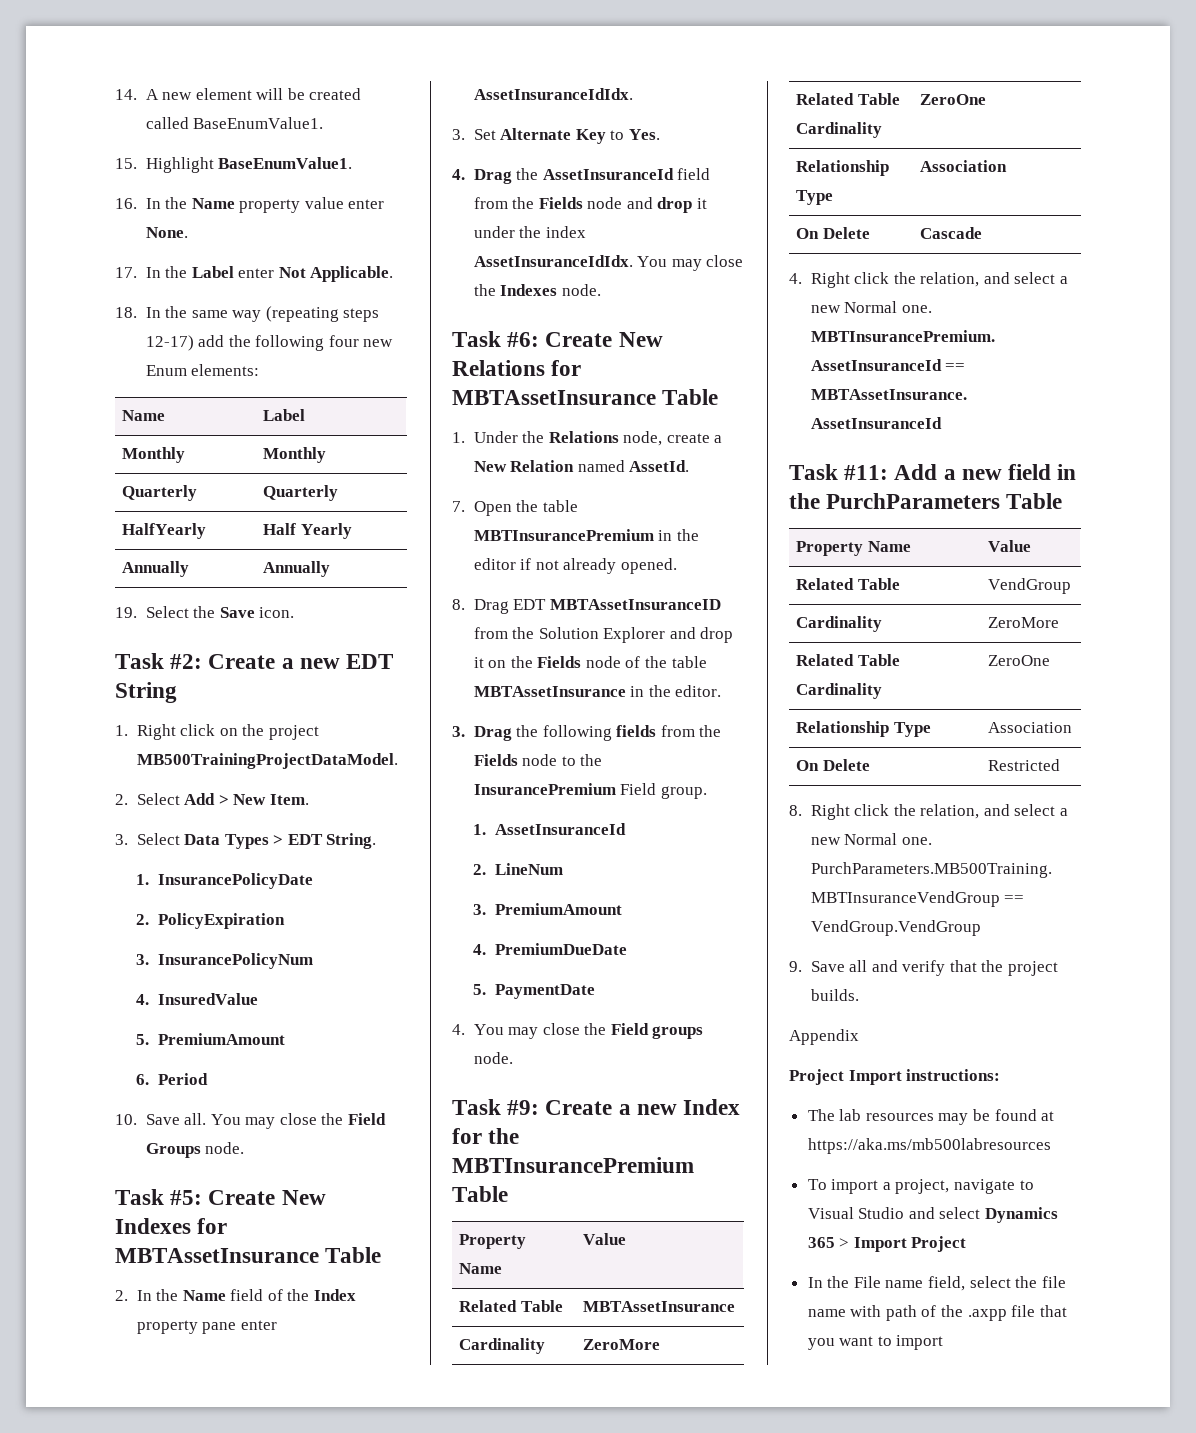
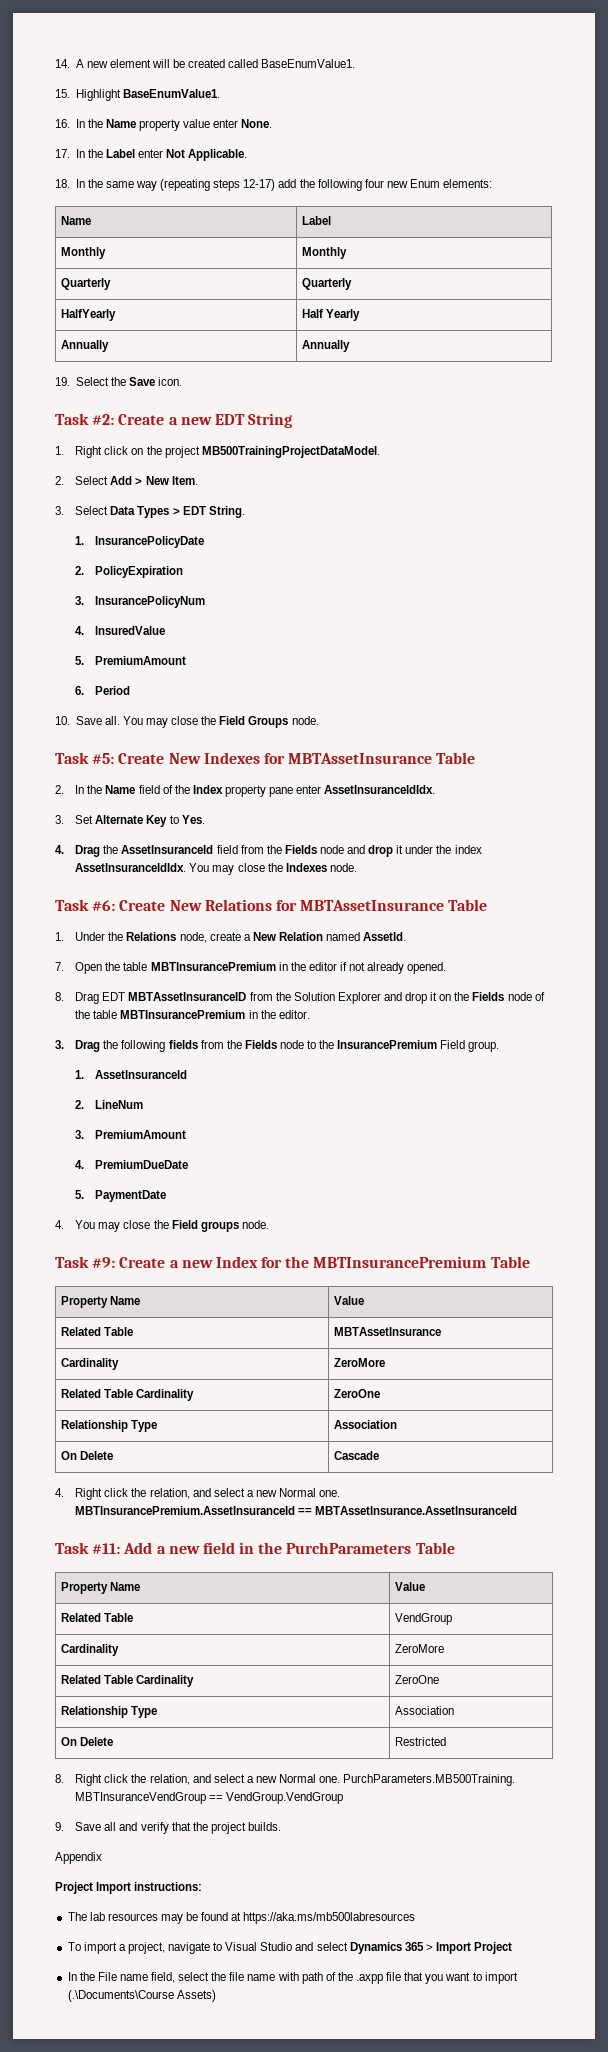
- 8. Drag EDT MBTAssetInsuranceID from the Solution Explorer and drop it on the Fields node of the table MBTAssetInsurance in the editor.
+ 8. Drag EDT MBTAssetInsuranceID from the Solution Explorer and drop it on the Fields node of the table MBTInsurancePremium in the editor.
- In the File name field, select the file name with path of the .axpp file that you want to import
+ In the File name field, select the file name with path of the .axpp file that you want to import (.\Documents\Course Assets)

